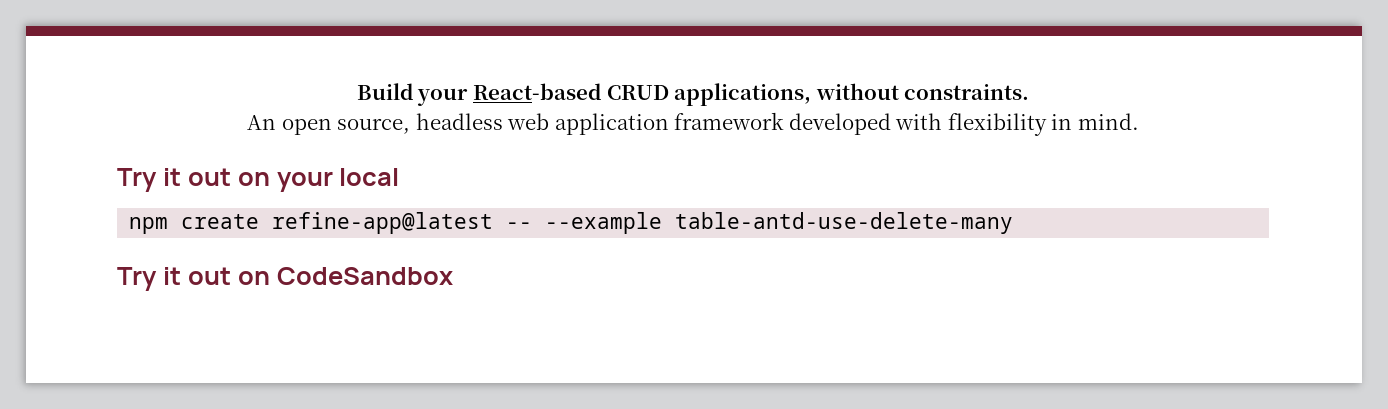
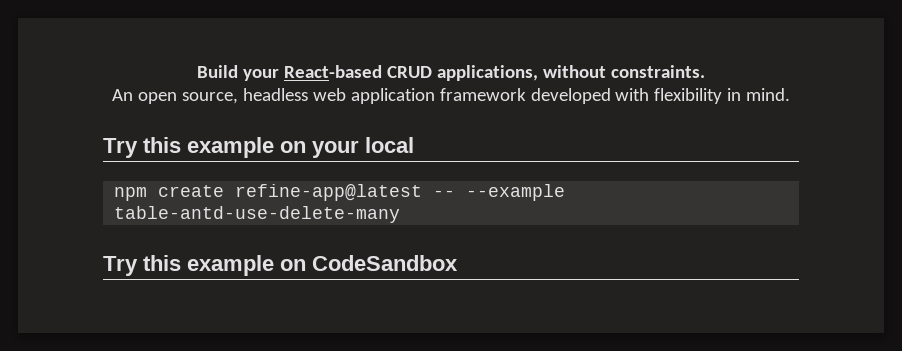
- Try it out on your local
+ Try this example on your local
- Try it out on CodeSandbox
+ Try this example on CodeSandbox

